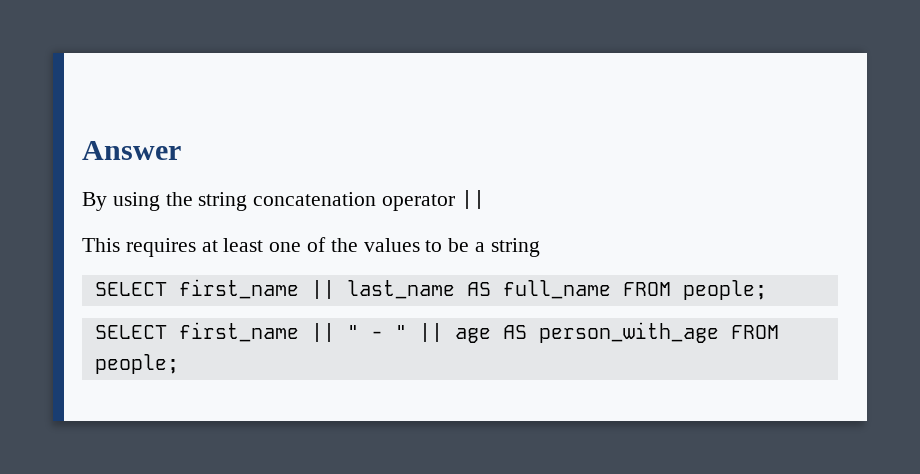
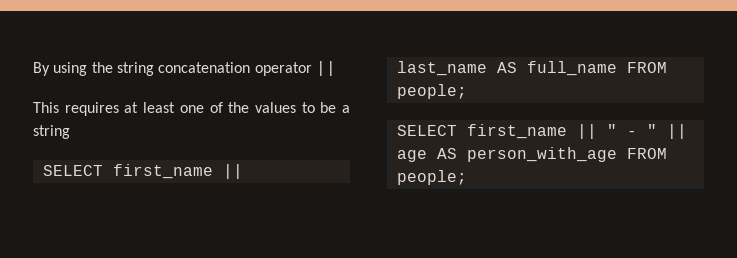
- Answer

